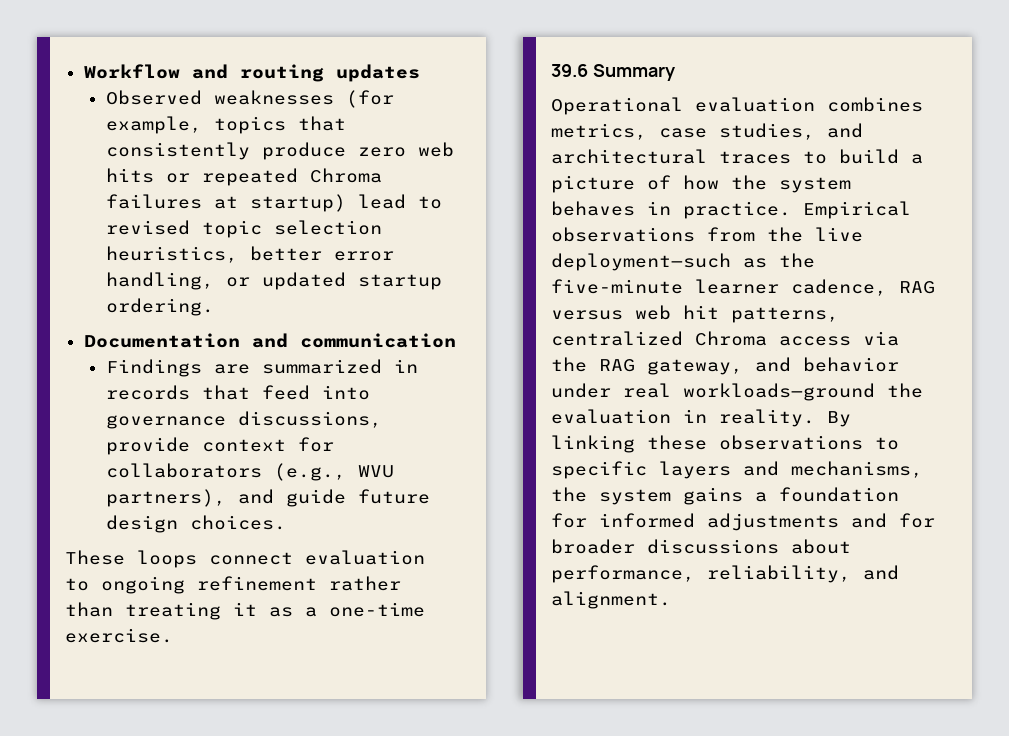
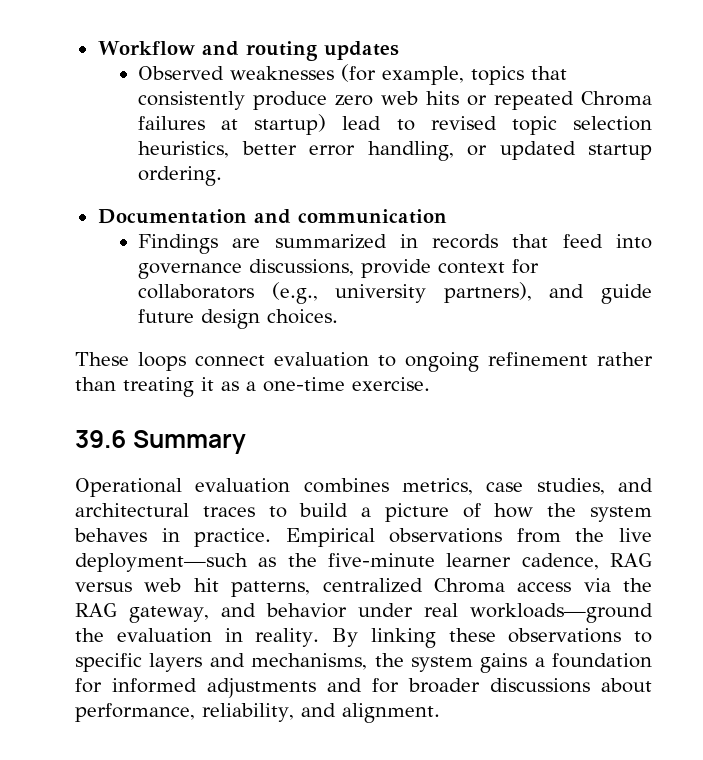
- Findings are summarized in records that feed into governance discussions, provide context for collaborators (e.g., WVU partners), and guide future design choices.
+ Findings are summarized in records that feed into governance discussions, provide context for collaborators (e.g., university partners), and guide future design choices.

